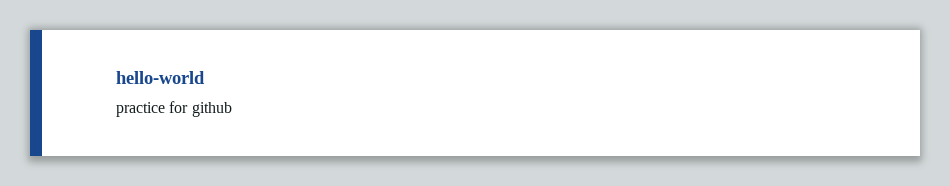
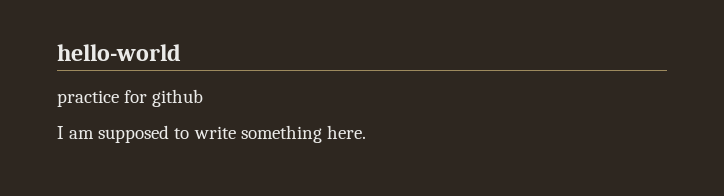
+ I am supposed to write something here.

